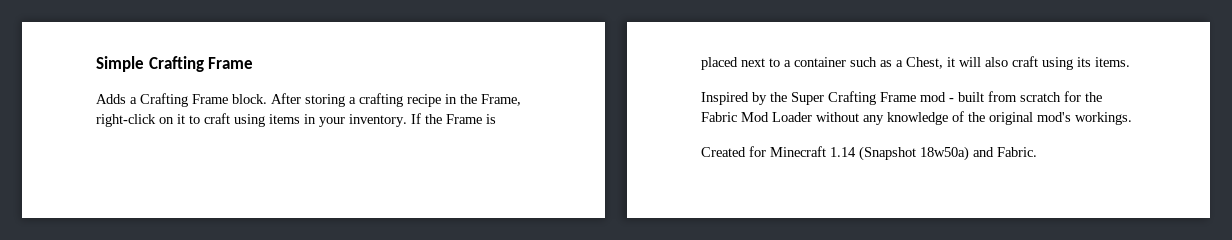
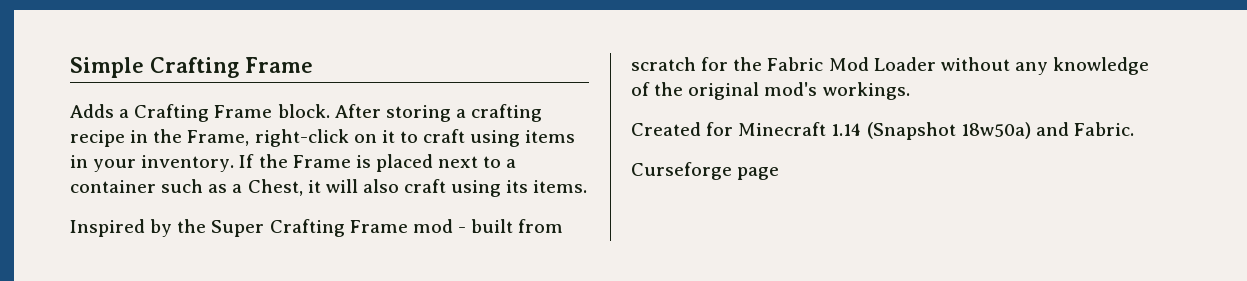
+ Curseforge page

